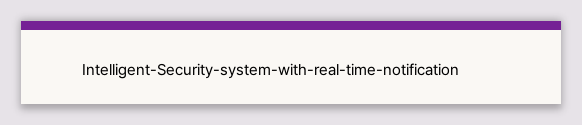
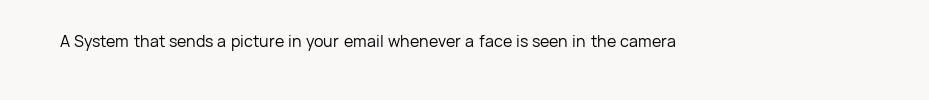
- Intelligent-Security-system-with-real-time-notification
+ A System that sends a picture in your email whenever a face is seen in the camera

